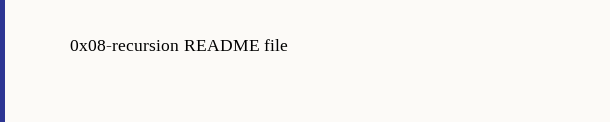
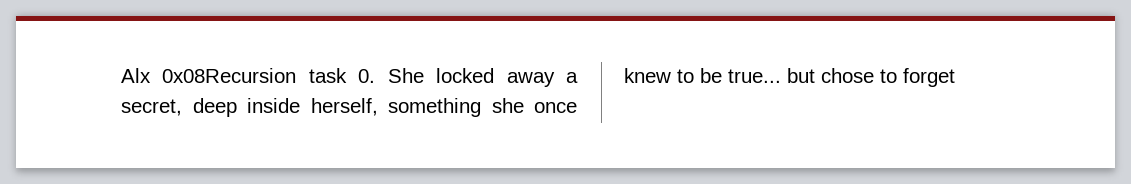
- 0x08-recursion README file
+ Alx 0x08Recursion task 0. She locked away a secret, deep inside herself, something she once knew to be true... but chose to forget

